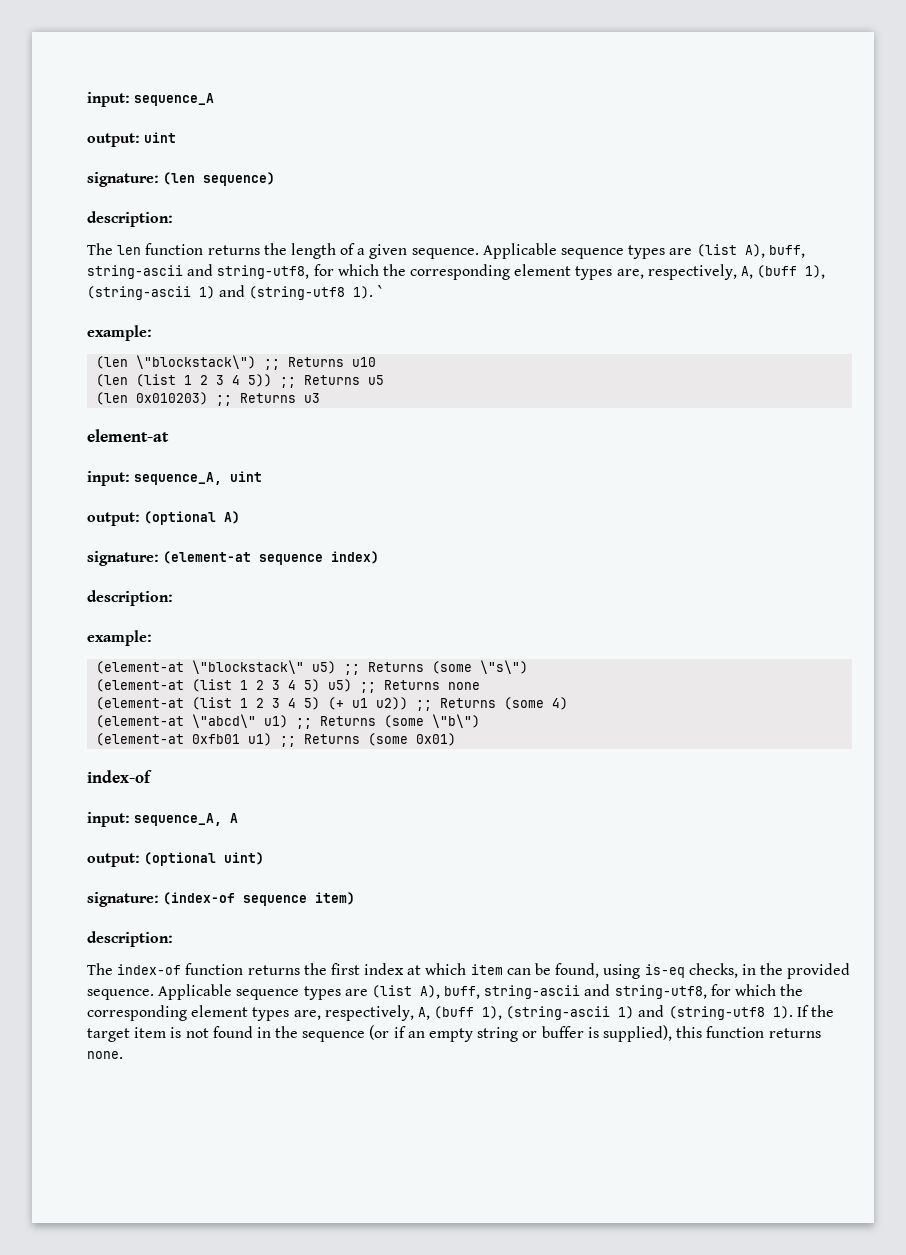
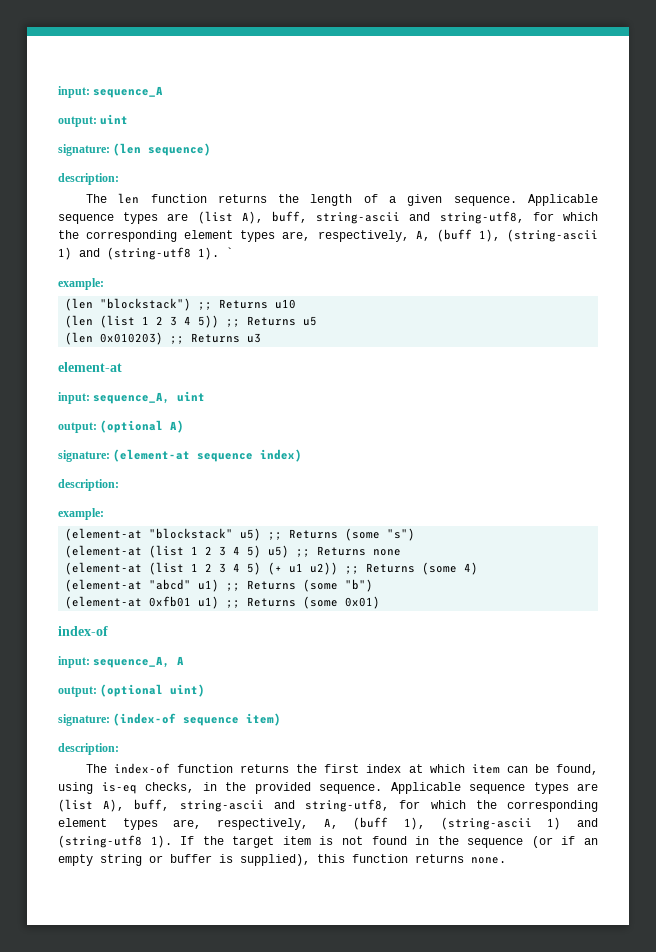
- (len \"blockstack\") ;; Returns u10
+ (len "blockstack") ;; Returns u10
- (element-at \"blockstack\" u5) ;; Returns (some \"s\")
+ (element-at "blockstack" u5) ;; Returns (some "s")
- (element-at \"abcd\" u1) ;; Returns (some \"b\")
+ (element-at "abcd" u1) ;; Returns (some "b")

